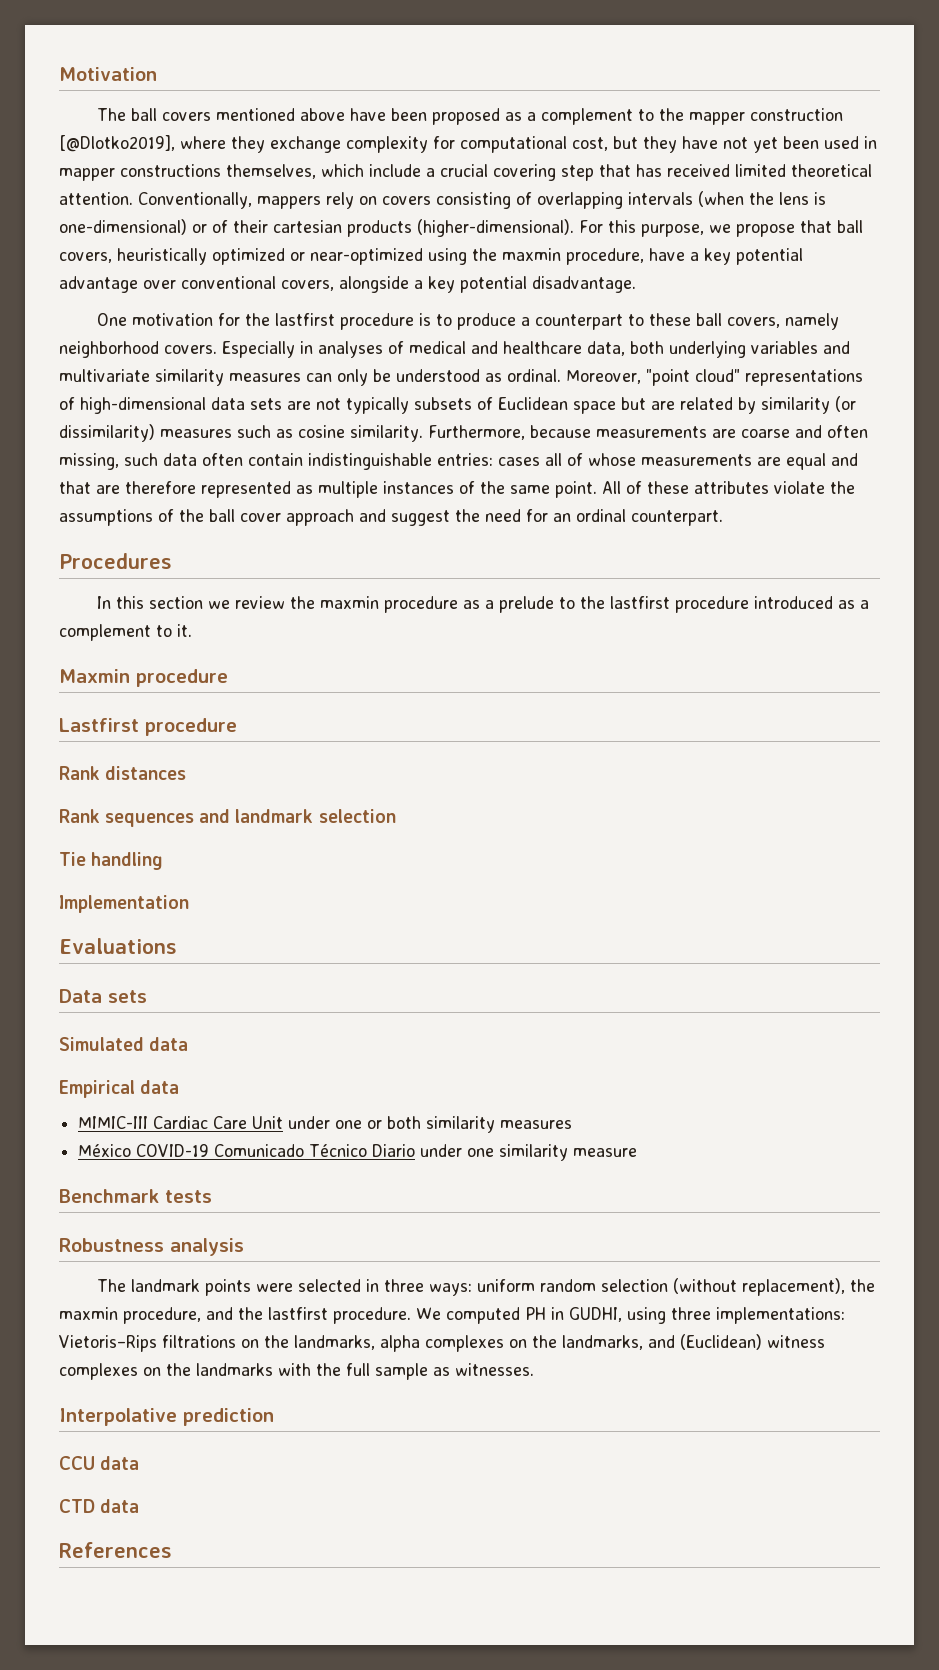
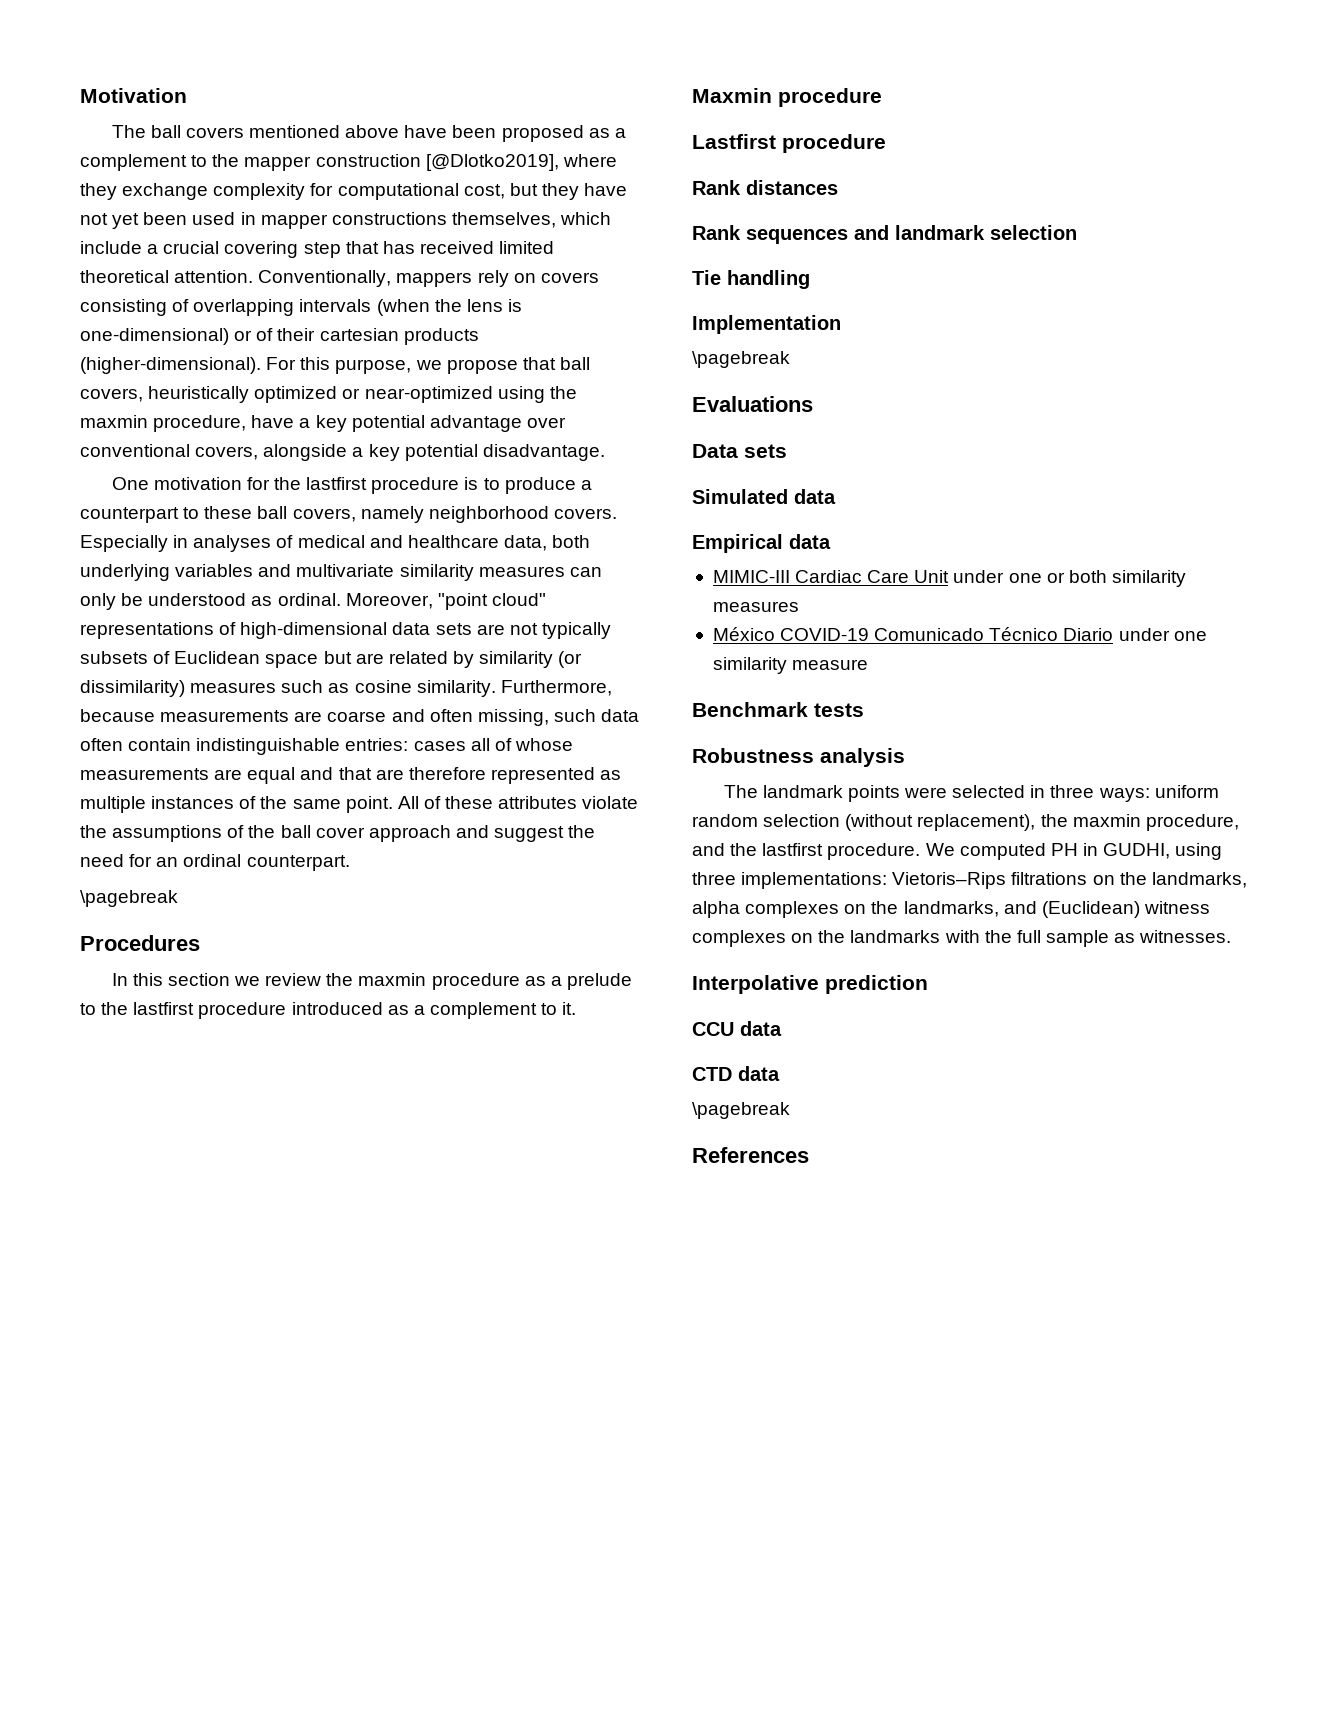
  All of these attributes violate the assumptions of the ball cover approach and suggest the need for an ordinal counterpart.
+ \pagebreak
  Implementation
+ \pagebreak
  CTD data
+ \pagebreak

